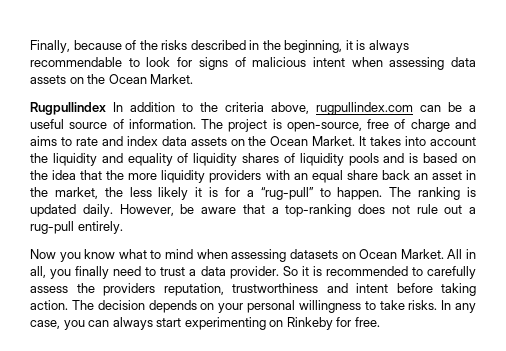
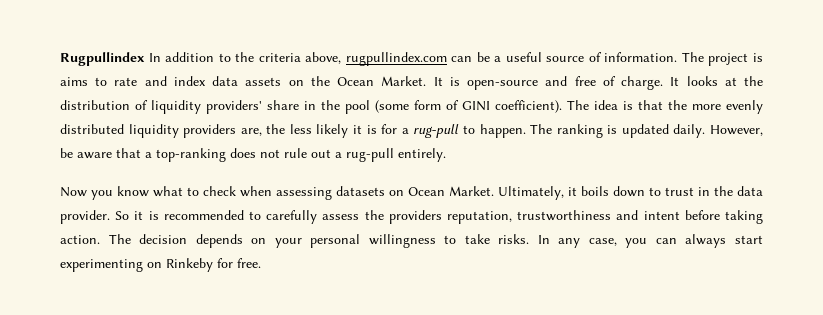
- Finally, because of the risks described in the beginning, it is always recommendable to look for signs of malicious intent when assessing data assets on the Ocean Market.
- The project is open-source, free of charge and aims to rate and index data assets on the Ocean Market.
+ The project is aims to rate and index data assets on the Ocean Market.
- It takes into account the liquidity and equality of liquidity shares of liquidity pools and is based on the idea that the more liquidity providers with an equal share back an asset in the market, the less likely it is for a “rug-pull” to happen.
+ It is open-source and free of charge. It looks at the distribution of liquidity providers' share in the pool (some form of GINI coefficient). The idea is that the more evenly distributed liquidity providers are, the less likely it is for a rug-pull to happen.
- Now you know what to mind when assessing datasets on Ocean Market.
+ Now you know what to check when assessing datasets on Ocean Market.
- All in all, you finally need to trust a data provider.
+ Ultimately, it boils down to trust in the data provider.

